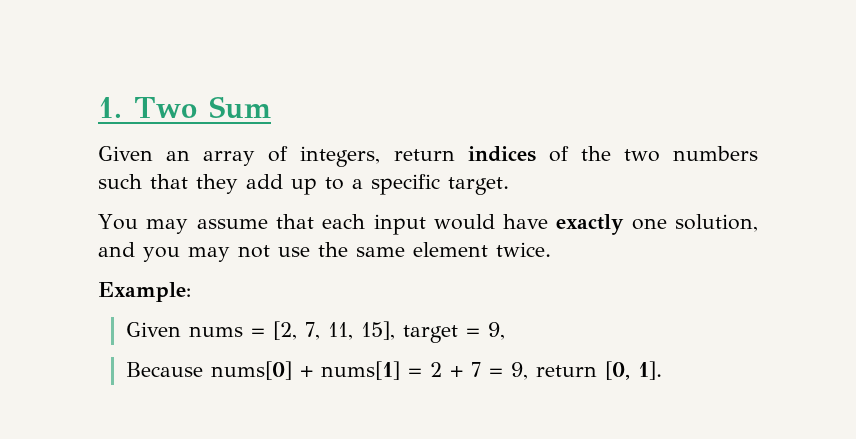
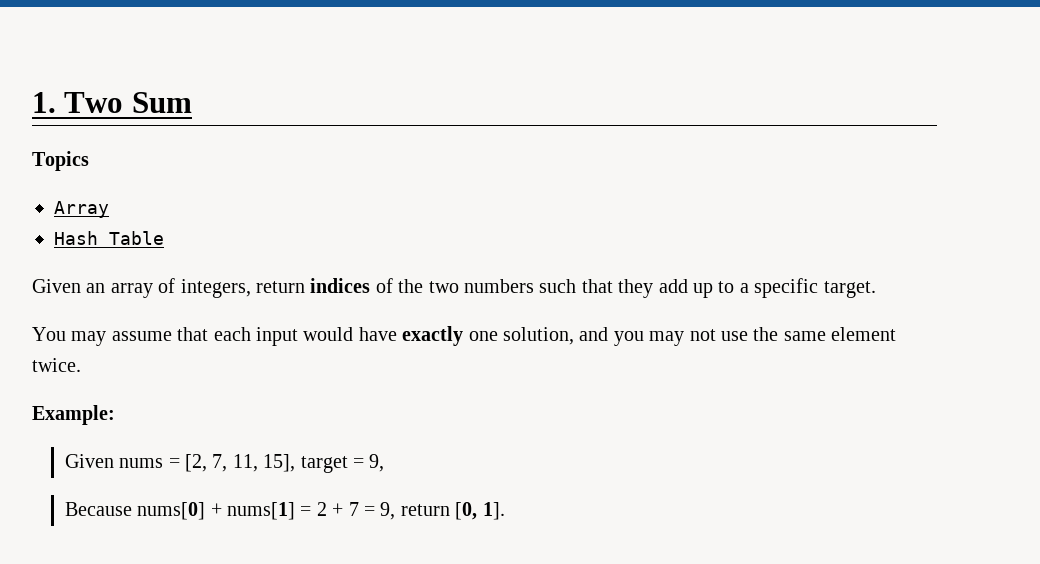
+ Topics
+ Array
+ Hash Table

